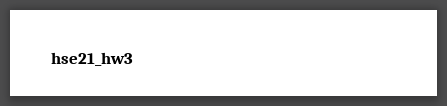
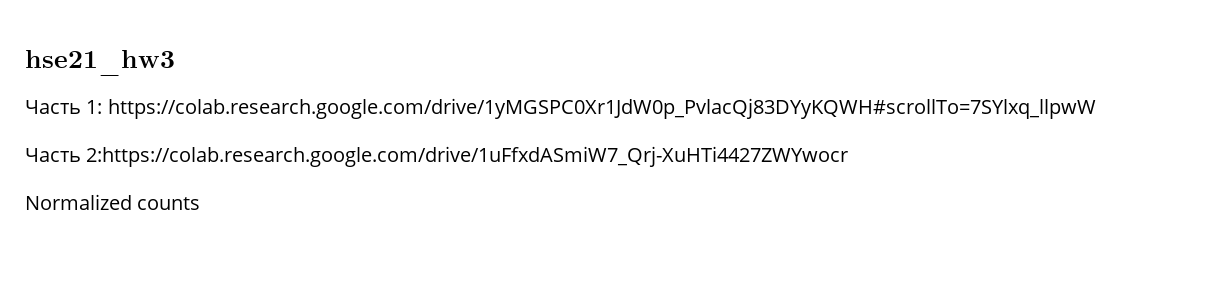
+ Часть 1: https://colab.research.google.com/drive/1yMGSPC0Xr1JdW0p_PvlacQj83DYyKQWH#scrollTo=7SYlxq_llpwW
+ Часть 2:https://colab.research.google.com/drive/1uFfxdASmiW7_Qrj-XuHTi4427ZWYwocr
+ Normalized counts

